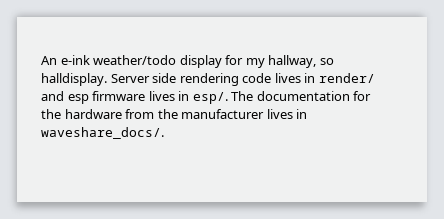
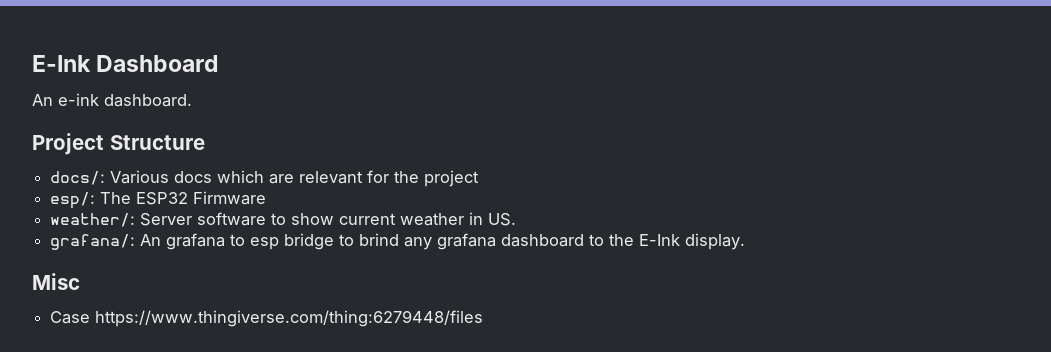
- An e-ink weather/todo display for my hallway, so halldisplay. Server side rendering code lives in render/ and esp firmware lives in esp/. The documentation for the hardware from the manufacturer lives in waveshare_docs/.
+ E-Ink Dashboard
+ An e-ink dashboard.
+ Project Structure
+ docs/: Various docs which are relevant for the project
+ esp/: The ESP32 Firmware
+ weather/: Server software to show current weather in US.
+ grafana/: An grafana to esp bridge to brind any grafana dashboard to the E-Ink display.
+ Misc
+ Case https://www.thingiverse.com/thing:6279448/files

